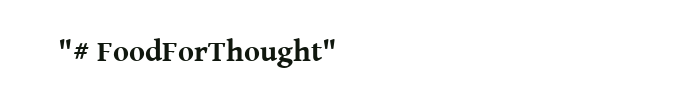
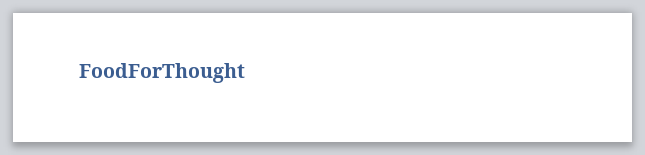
- "# FoodForThought"
+ FoodForThought

